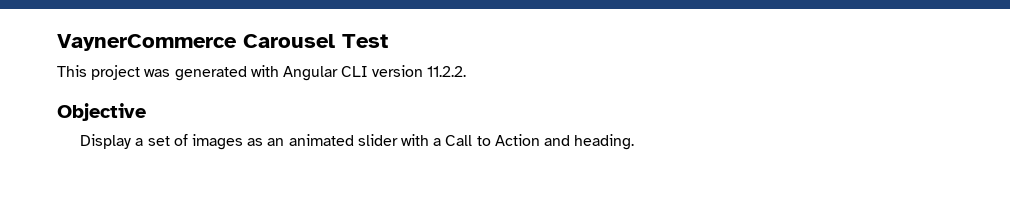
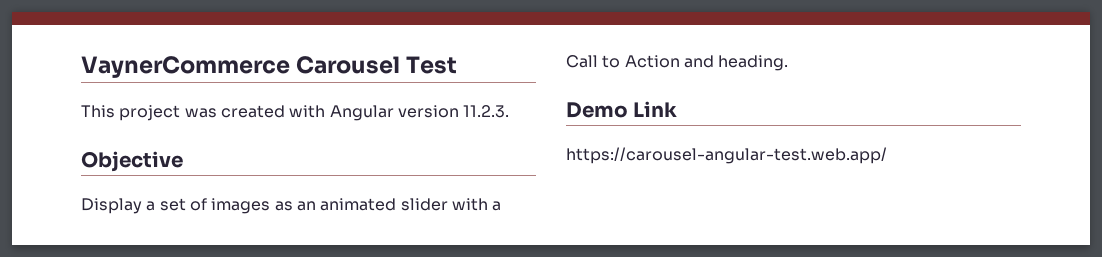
- This project was generated with Angular CLI version 11.2.2.
+ This project was created with Angular version 11.2.3.
+ Demo Link
+ https://carousel-angular-test.web.app/

